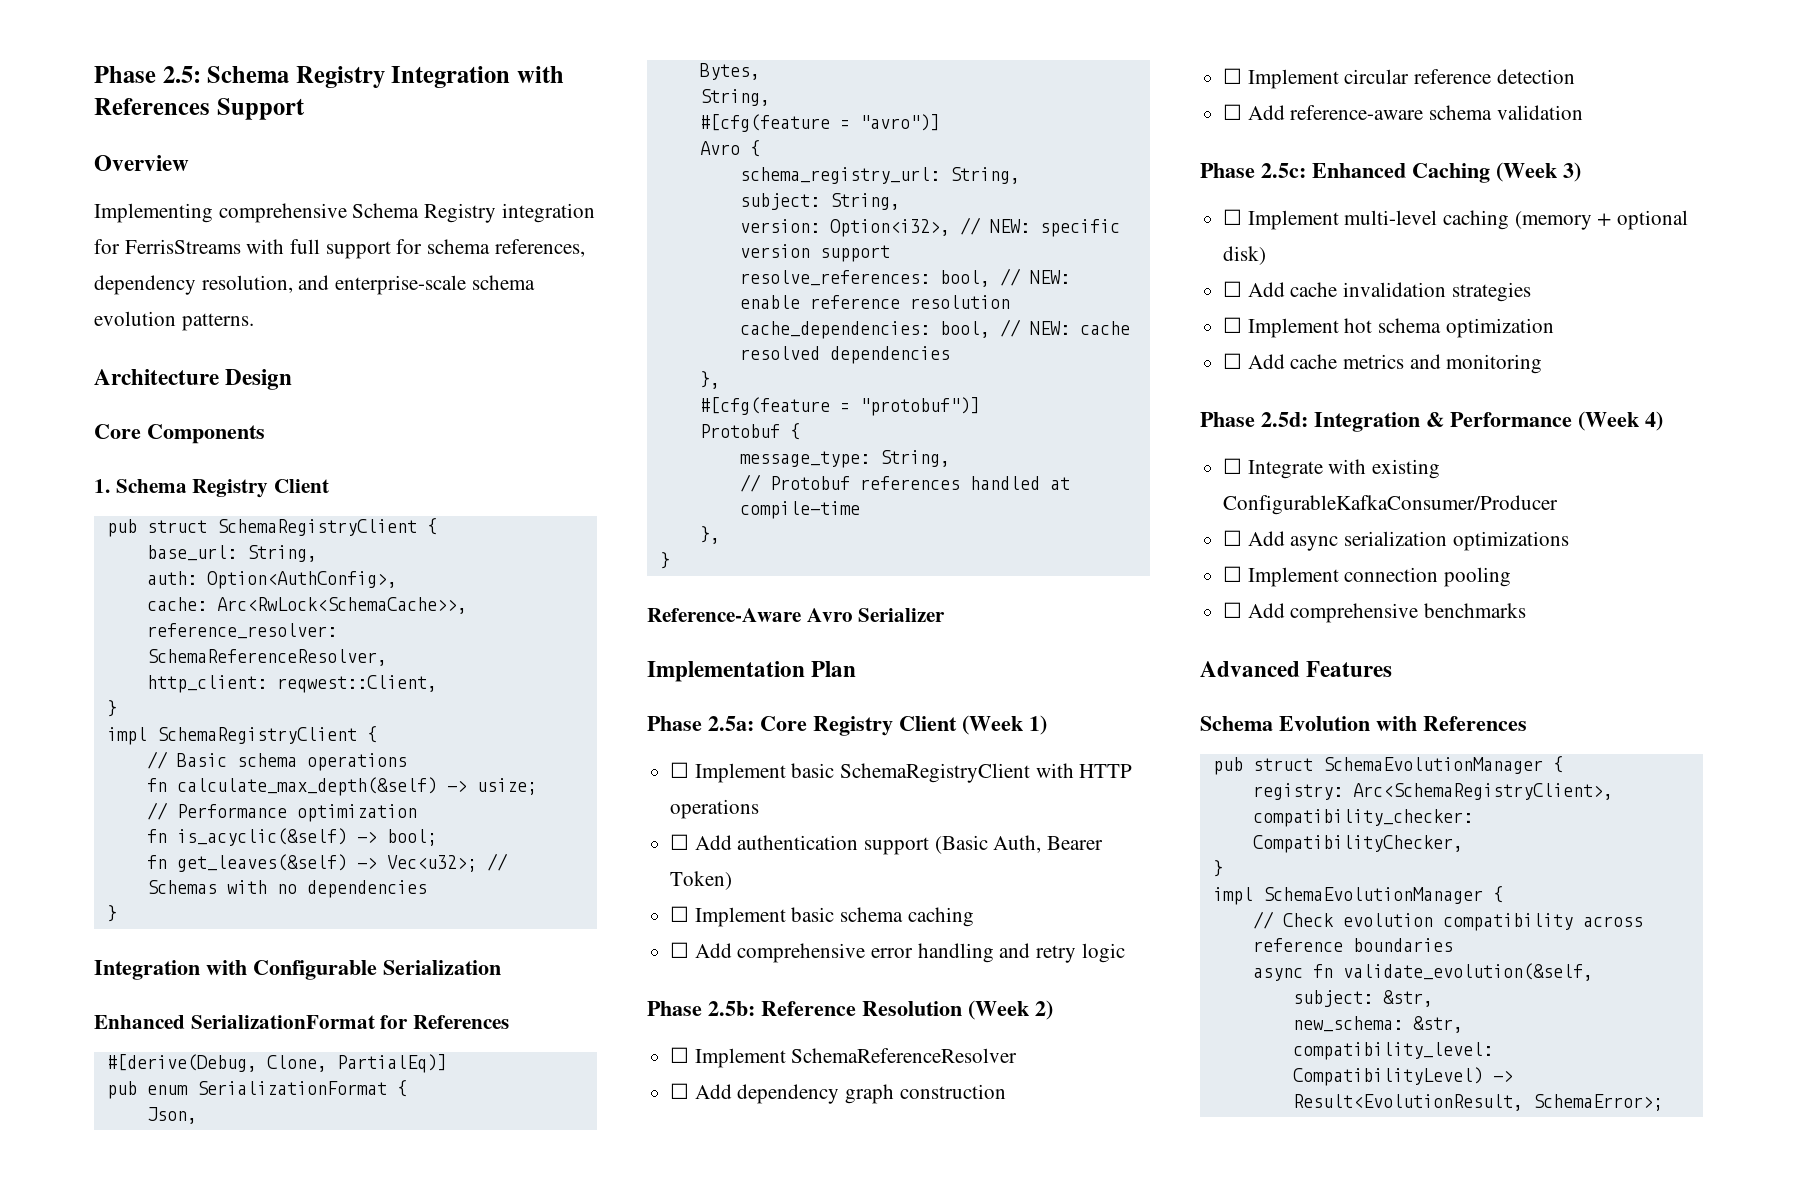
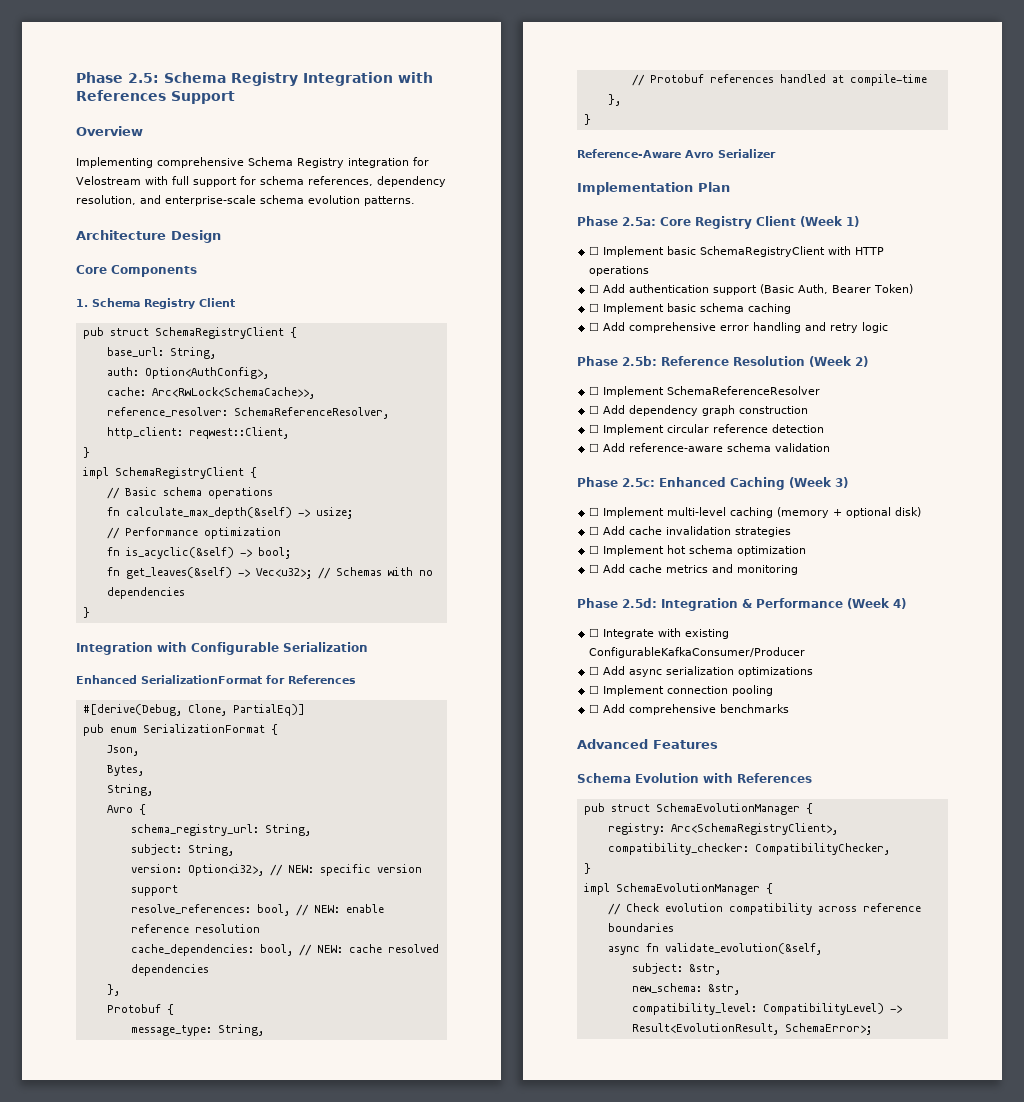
- Implementing comprehensive Schema Registry integration for FerrisStreams with full support for schema references, dependency resolution, and enterprise-scale schema evolution patterns.
+ Implementing comprehensive Schema Registry integration for Velostream with full support for schema references, dependency resolution, and enterprise-scale schema evolution patterns.
- #[cfg(feature = "avro")]
- #[cfg(feature = "protobuf")]

